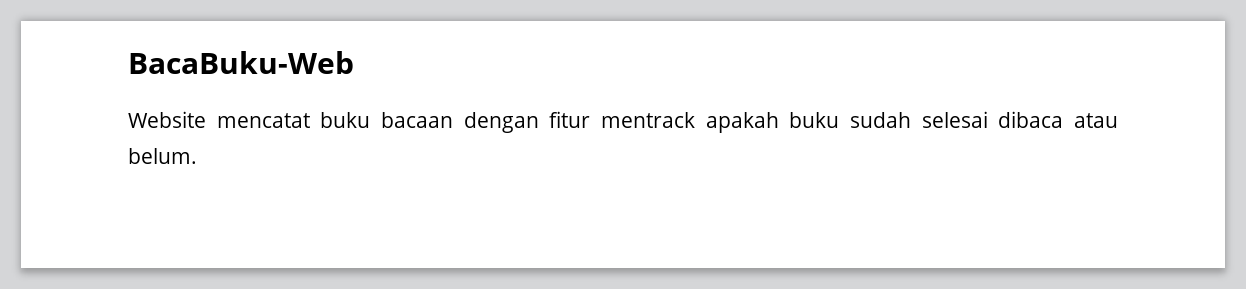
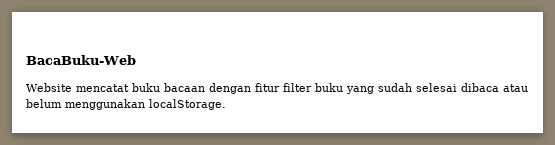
- Website mencatat buku bacaan dengan fitur mentrack apakah buku sudah selesai dibaca atau belum.
+ Website mencatat buku bacaan dengan fitur filter buku yang sudah selesai dibaca atau belum menggunakan localStorage.

